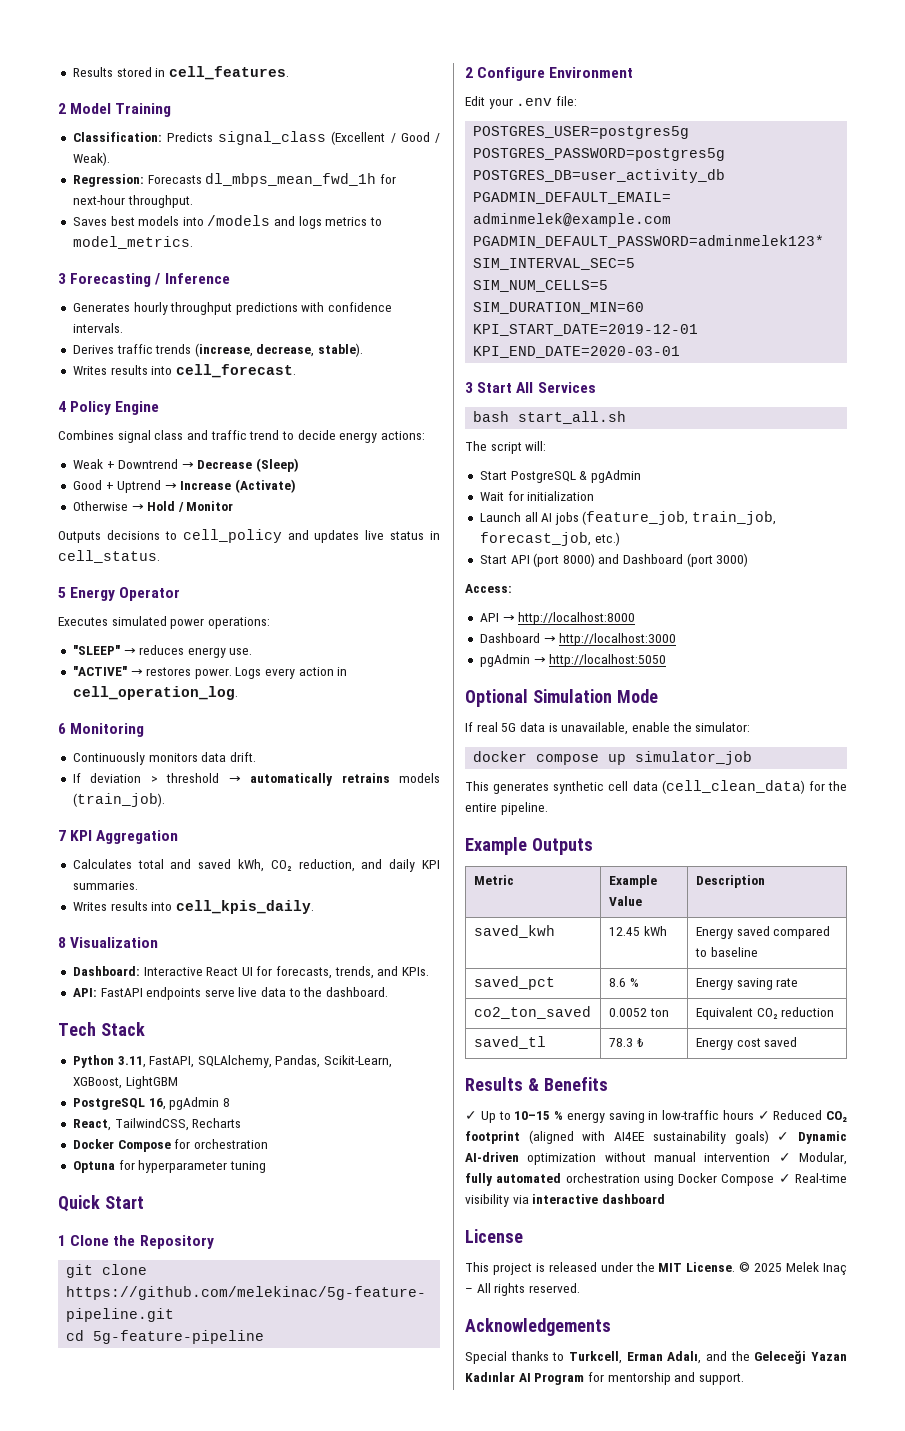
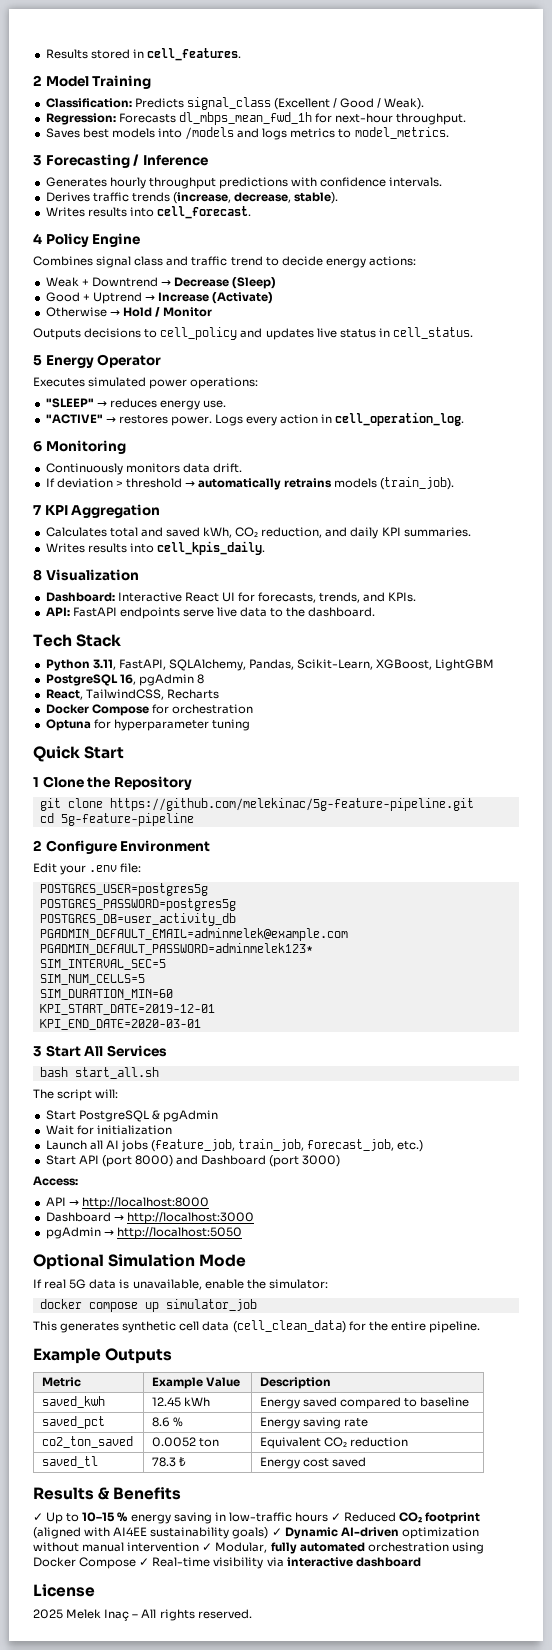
- This project is released under the MIT License. © 2025 Melek Inaç – All rights reserved.
+ 2025 Melek Inaç – All rights reserved.
- Acknowledgements
- Special thanks to Turkcell, Erman Adalı, and the Geleceği Yazan Kadınlar AI Program for mentorship and support.

